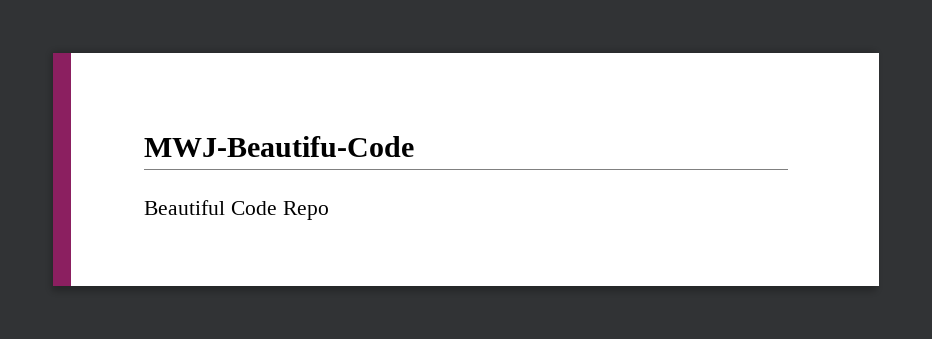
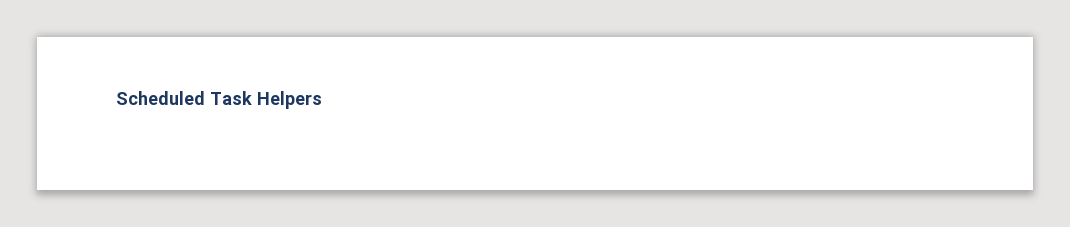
- MWJ-Beautifu-Code
- Beautiful Code Repo
+ Scheduled Task Helpers

